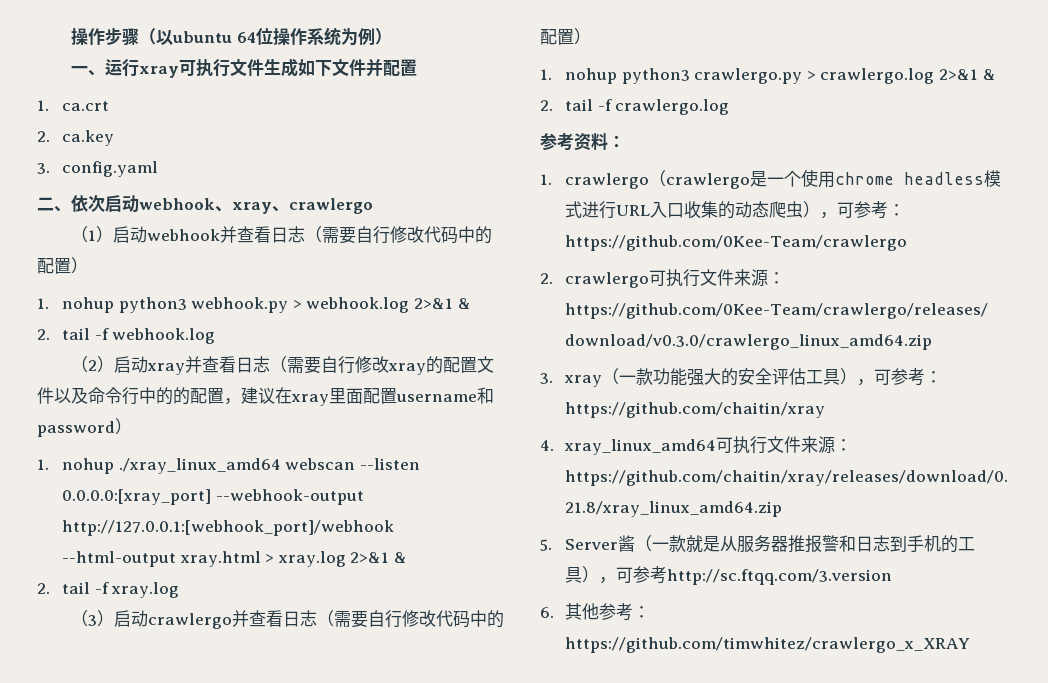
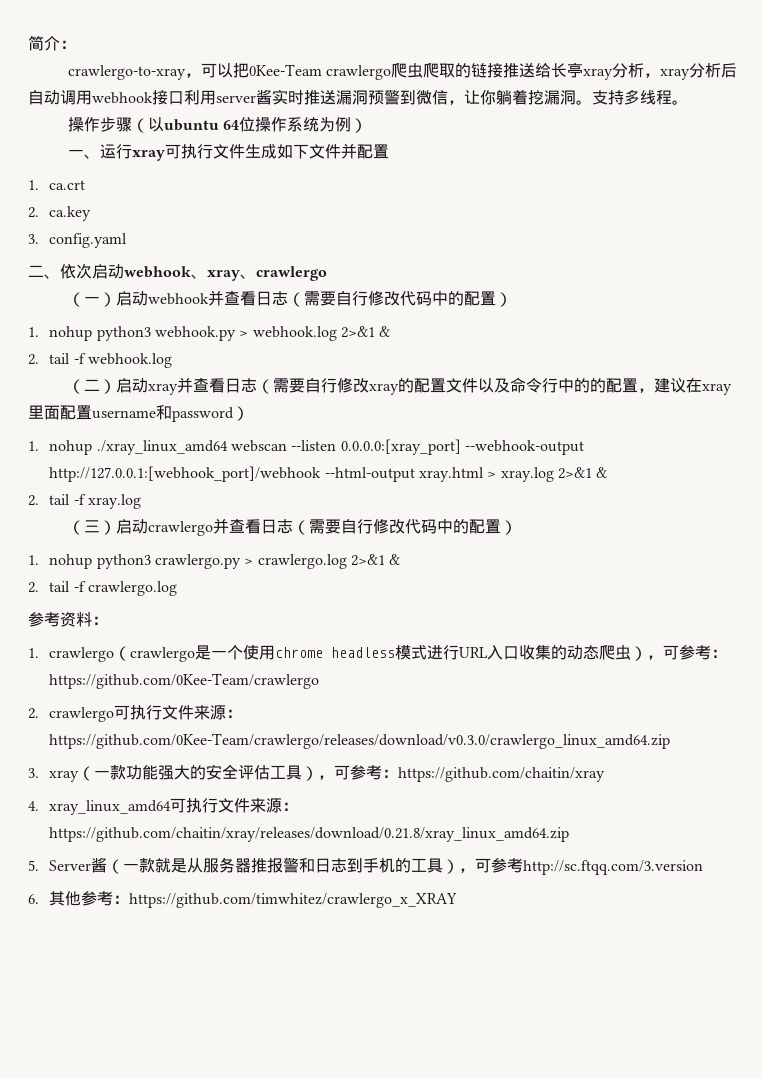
+ 简介：
+ crawlergo-to-xray，可以把0Kee-Team crawlergo爬虫爬取的链接推送给长亭xray分析，xray分析后自动调用webhook接口利用server酱实时推送漏洞预警到微信，让你躺着挖漏洞。支持多线程。
- （1）启动webhook并查看日志（需要自行修改代码中的配置）
+ （一）启动webhook并查看日志（需要自行修改代码中的配置）
- （2）启动xray并查看日志（需要自行修改xray的配置文件以及命令行中的的配置，建议在xray里面配置username和password）
+ （二）启动xray并查看日志（需要自行修改xray的配置文件以及命令行中的的配置，建议在xray里面配置username和password）
- （3）启动crawlergo并查看日志（需要自行修改代码中的配置）
+ （三）启动crawlergo并查看日志（需要自行修改代码中的配置）

